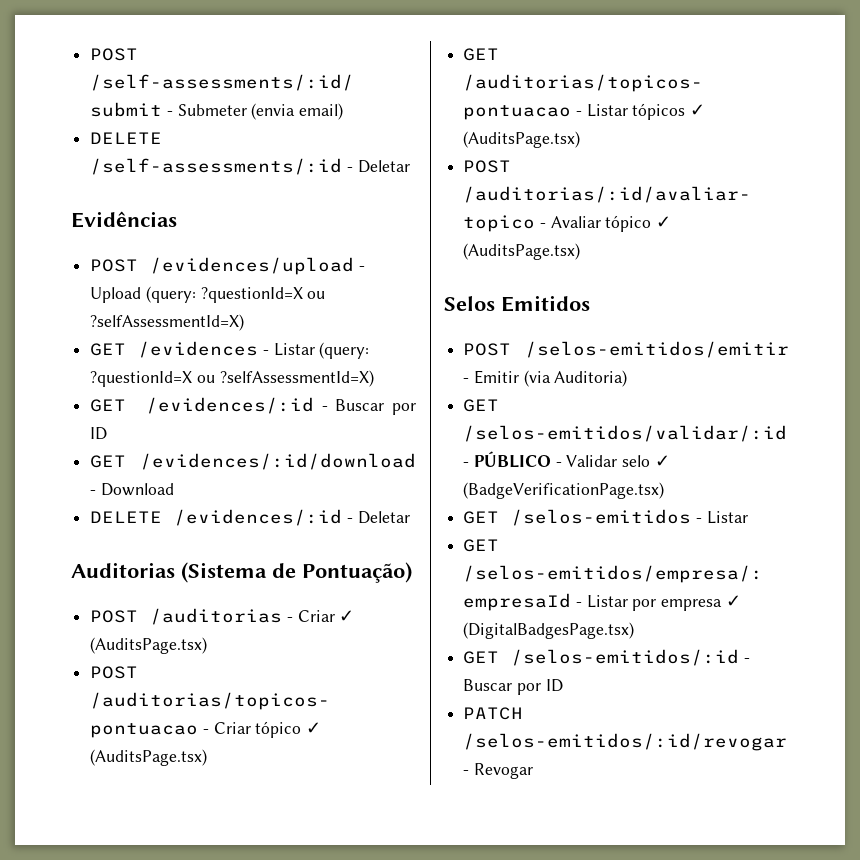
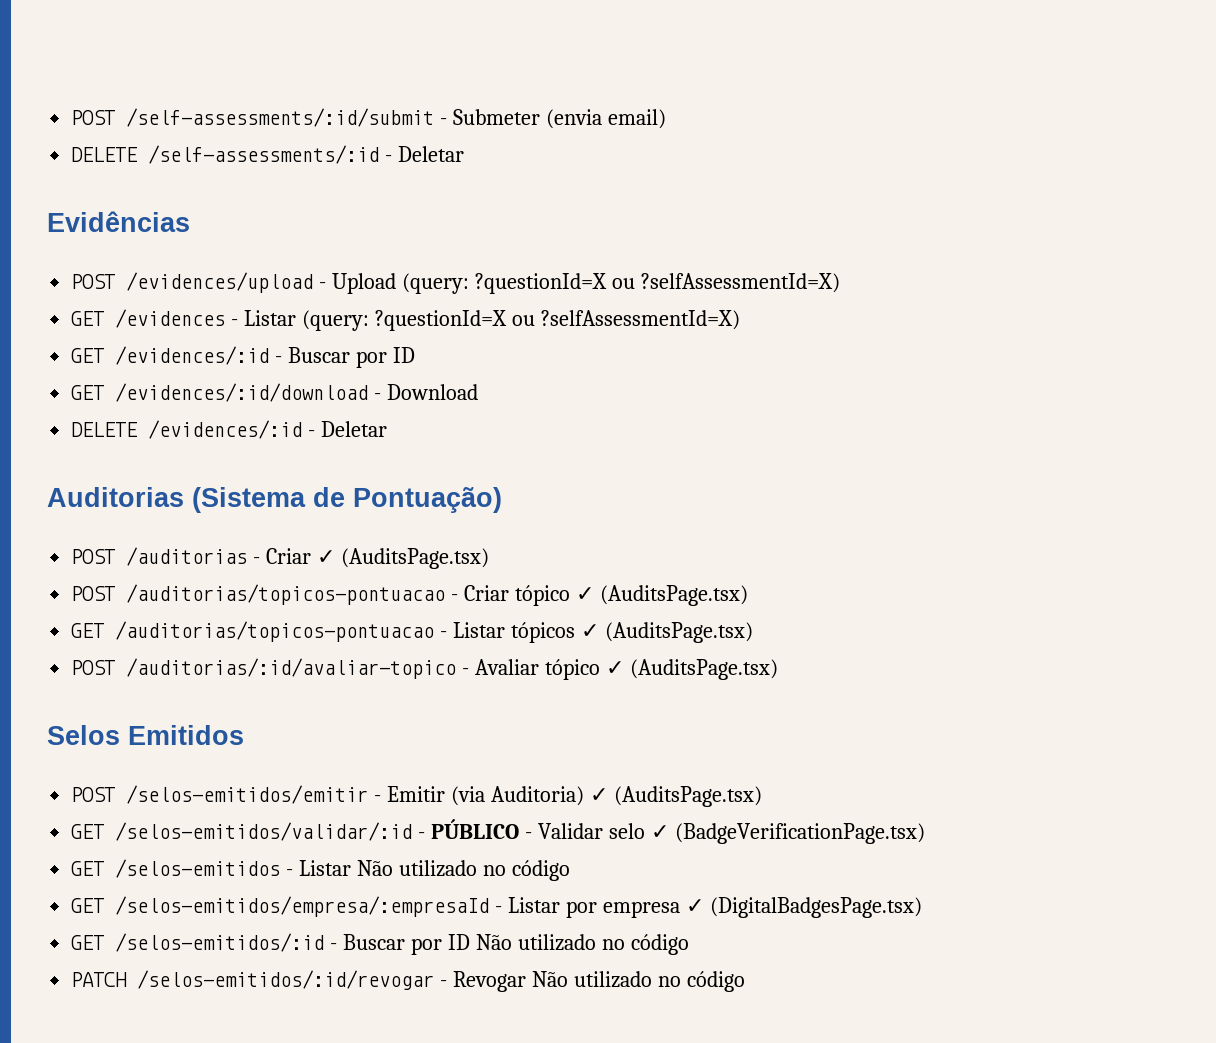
- POST /selos-emitidos/emitir - Emitir (via Auditoria)
+ POST /selos-emitidos/emitir - Emitir (via Auditoria) ✓ (AuditsPage.tsx)
- GET /selos-emitidos - Listar
+ GET /selos-emitidos - Listar Não utilizado no código
- GET /selos-emitidos/:id - Buscar por ID
+ GET /selos-emitidos/:id - Buscar por ID Não utilizado no código
- PATCH /selos-emitidos/:id/revogar - Revogar
+ PATCH /selos-emitidos/:id/revogar - Revogar Não utilizado no código

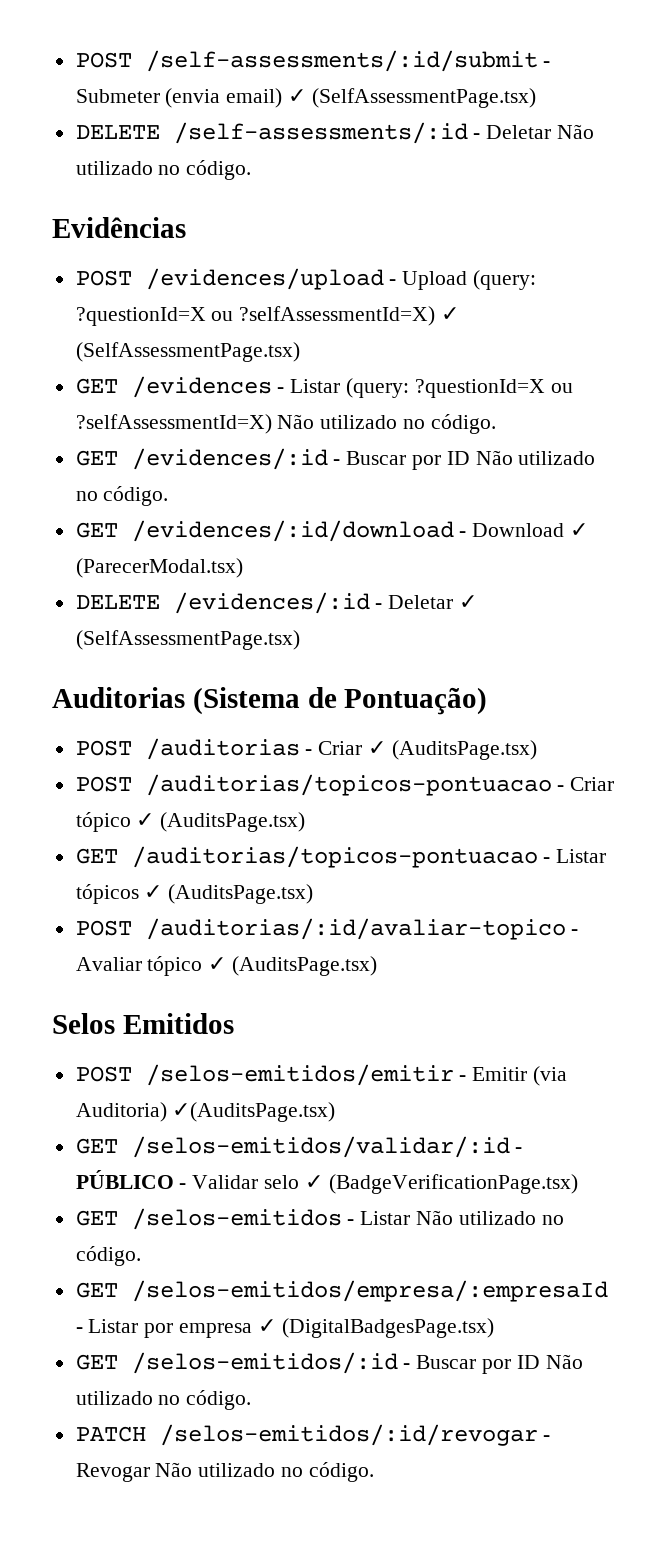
- POST /self-assessments/:id/submit - Submeter (envia email)
+ POST /self-assessments/:id/submit - Submeter (envia email) ✓ (SelfAssessmentPage.tsx)
- DELETE /self-assessments/:id - Deletar
+ DELETE /self-assessments/:id - Deletar Não utilizado no código.
- POST /evidences/upload - Upload (query: ?questionId=X ou ?selfAssessmentId=X)
+ POST /evidences/upload - Upload (query: ?questionId=X ou ?selfAssessmentId=X) ✓ (SelfAssessmentPage.tsx)
- GET /evidences - Listar (query: ?questionId=X ou ?selfAssessmentId=X)
+ GET /evidences - Listar (query: ?questionId=X ou ?selfAssessmentId=X) Não utilizado no código.
- GET /evidences/:id - Buscar por ID
+ GET /evidences/:id - Buscar por ID Não utilizado no código.
- GET /evidences/:id/download - Download
+ GET /evidences/:id/download - Download ✓ (ParecerModal.tsx)
- DELETE /evidences/:id - Deletar
+ DELETE /evidences/:id - Deletar ✓ (SelfAssessmentPage.tsx)
- POST /selos-emitidos/emitir - Emitir (via Auditoria) ✓ (AuditsPage.tsx)
+ POST /selos-emitidos/emitir - Emitir (via Auditoria) ✓(AuditsPage.tsx)
- GET /selos-emitidos - Listar Não utilizado no código
+ GET /selos-emitidos - Listar Não utilizado no código.
- GET /selos-emitidos/:id - Buscar por ID Não utilizado no código
+ GET /selos-emitidos/:id - Buscar por ID Não utilizado no código.
- PATCH /selos-emitidos/:id/revogar - Revogar Não utilizado no código
+ PATCH /selos-emitidos/:id/revogar - Revogar Não utilizado no código.

